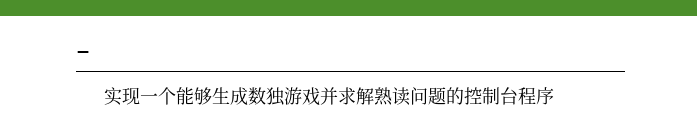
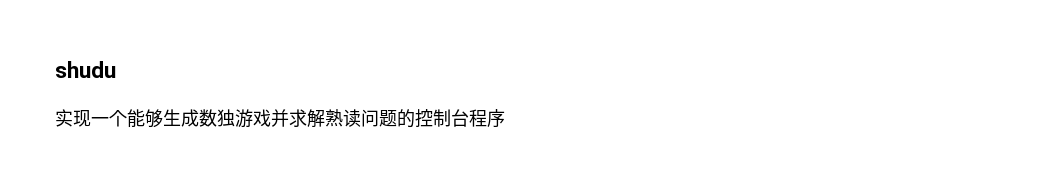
- -
+ shudu

